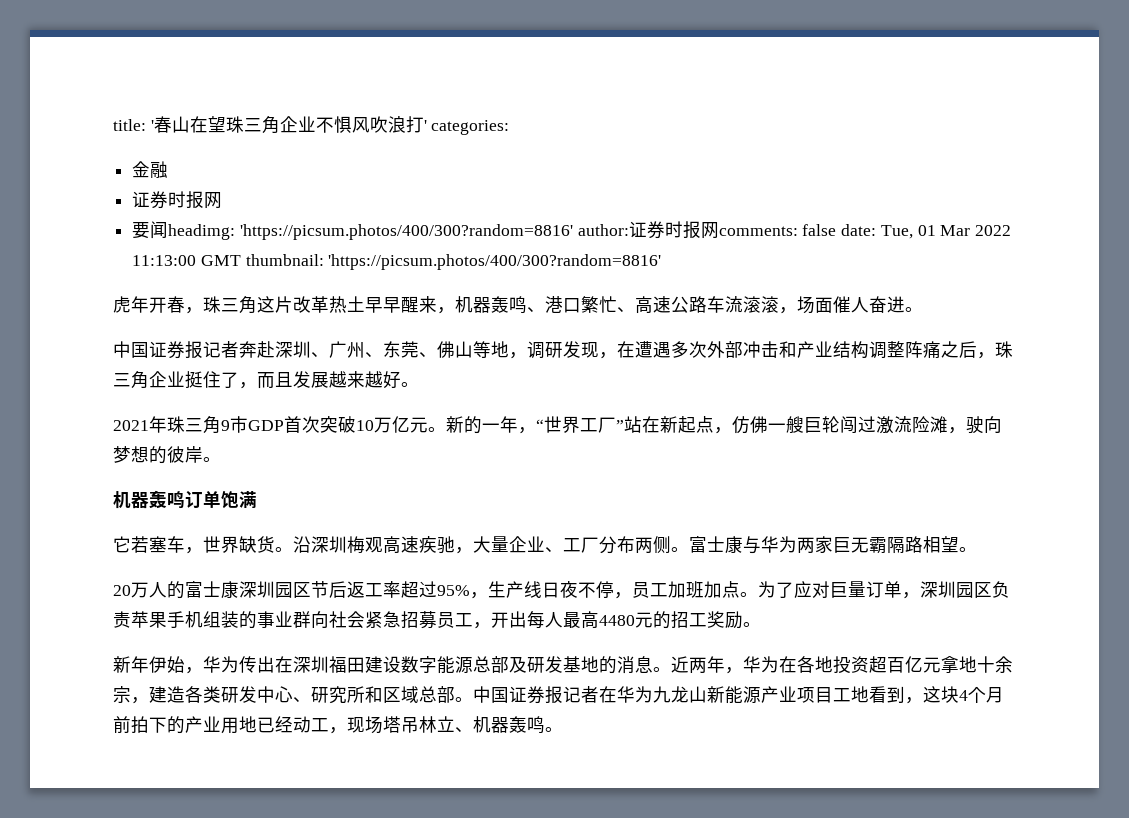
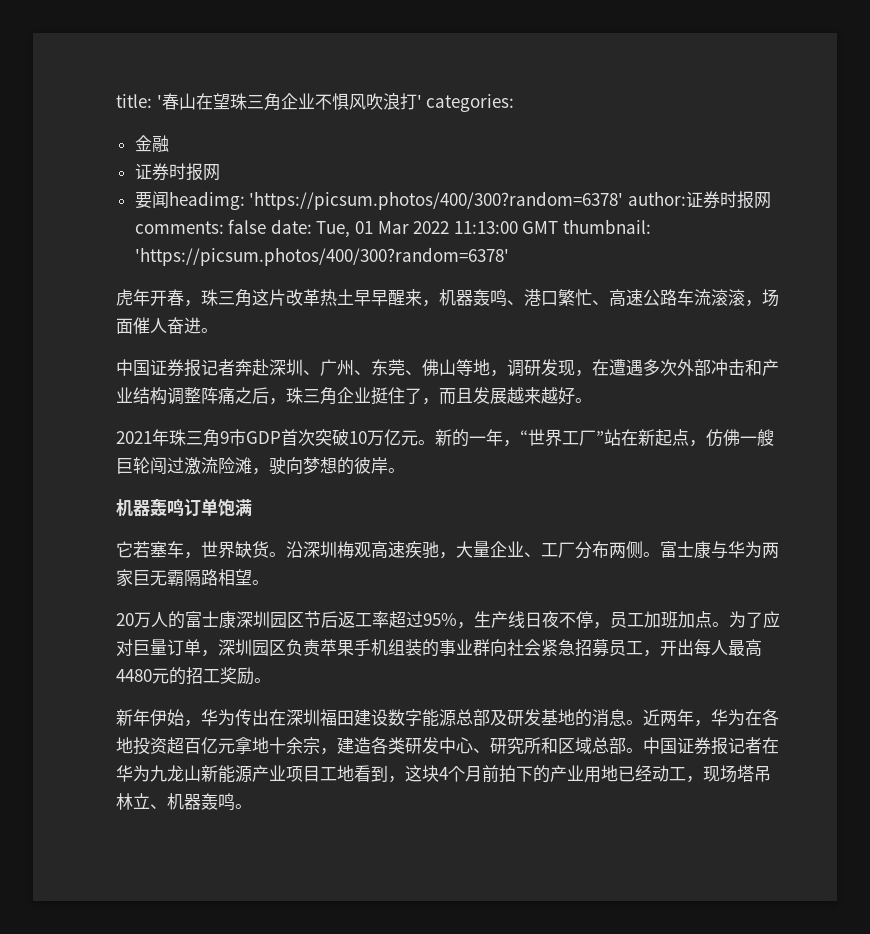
- 要闻headimg: 'https://picsum.photos/400/300?random=8816' author:证券时报网comments: false date: Tue, 01 Mar 2022 11:13:00 GMT thumbnail: 'https://picsum.photos/400/300?random=8816'
+ 要闻headimg: 'https://picsum.photos/400/300?random=6378' author:证券时报网comments: false date: Tue, 01 Mar 2022 11:13:00 GMT thumbnail: 'https://picsum.photos/400/300?random=6378'

